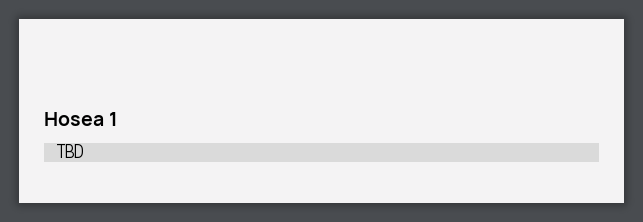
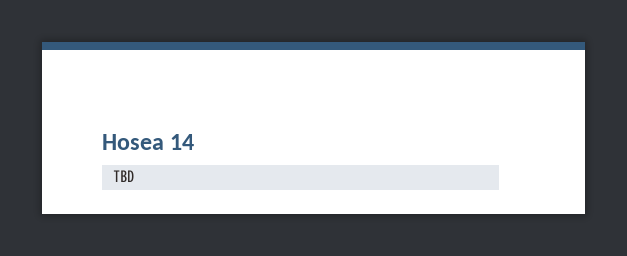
- Hosea 1
+ Hosea 14

